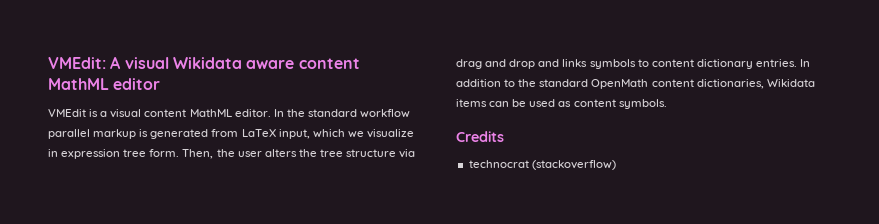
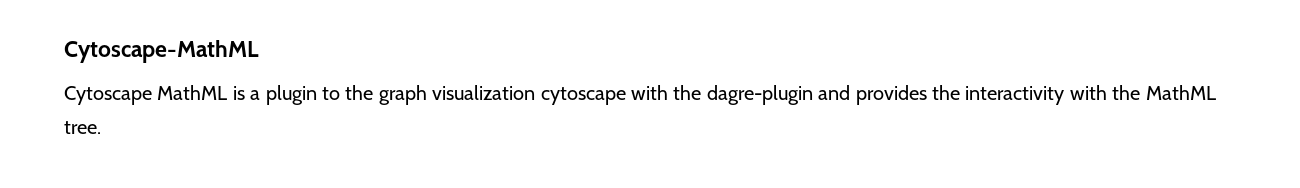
- VMEdit: A visual Wikidata aware content MathML editor
- VMEdit is a visual content MathML editor. In the standard workflow parallel markup is generated from LaTeX input, which we visualize in expression tree form. Then, the user alters the tree structure via drag and drop and links symbols to content dictionary entries. In addition to the standard OpenMath content dictionaries, Wikidata items can be used as content symbols.
- Credits
- technocrat (stackoverflow)
+ Cytoscape-MathML
+ Cytoscape MathML is a plugin to the graph visualization cytoscape with the dagre-plugin and provides the interactivity with the MathML tree.

